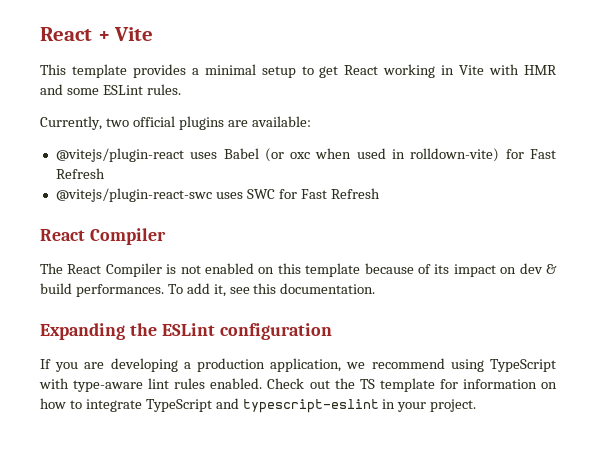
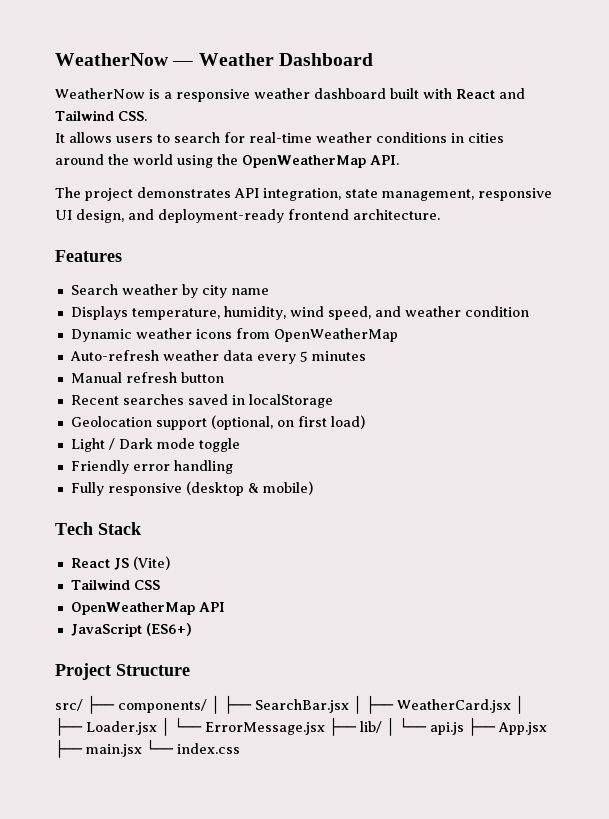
- React + Vite
- This template provides a minimal setup to get React working in Vite with HMR and some ESLint rules.
- Currently, two official plugins are available:
- @vitejs/plugin-react uses Babel (or oxc when used in rolldown-vite) for Fast Refresh
- @vitejs/plugin-react-swc uses SWC for Fast Refresh
- React Compiler
- The React Compiler is not enabled on this template because of its impact on dev & build performances. To add it, see this documentation.
- Expanding the ESLint configuration
- If you are developing a production application, we recommend using TypeScript with type-aware lint rules enabled. Check out the TS template for information on how to integrate TypeScript and typescript-eslint in your project.
+ WeatherNow — Weather Dashboard
+ WeatherNow is a responsive weather dashboard built with React and Tailwind CSS.
+ It allows users to search for real-time weather conditions in cities around the world using the OpenWeatherMap API.
+ The project demonstrates API integration, state management, responsive UI design, and deployment-ready frontend architecture.
+ Features
+ Search weather by city name
+ Displays temperature, humidity, wind speed, and weather condition
+ Dynamic weather icons from OpenWeatherMap
+ Auto-refresh weather data every 5 minutes
+ Manual refresh button
+ Recent searches saved in localStorage
+ Geolocation support (optional, on first load)
+ Light / Dark mode toggle
+ Friendly error handling
+ Fully responsive (desktop & mobile)
+ Tech Stack
+ React JS (Vite)
+ Tailwind CSS
+ OpenWeatherMap API
+ JavaScript (ES6+)
+ Project Structure
+ src/ ├── components/ │ ├── SearchBar.jsx │ ├── WeatherCard.jsx │ ├── Loader.jsx │ └── ErrorMessage.jsx ├── lib/ │ └── api.js ├── App.jsx ├── main.jsx └── index.css

